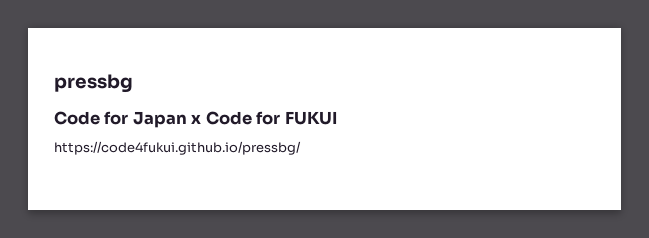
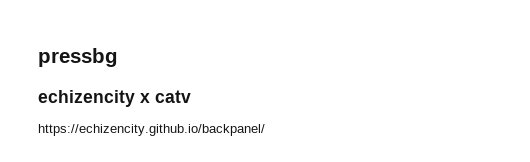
- Code for Japan x Code for FUKUI
- https://code4fukui.github.io/pressbg/
+ echizencity x catv
+ https://echizencity.github.io/backpanel/

